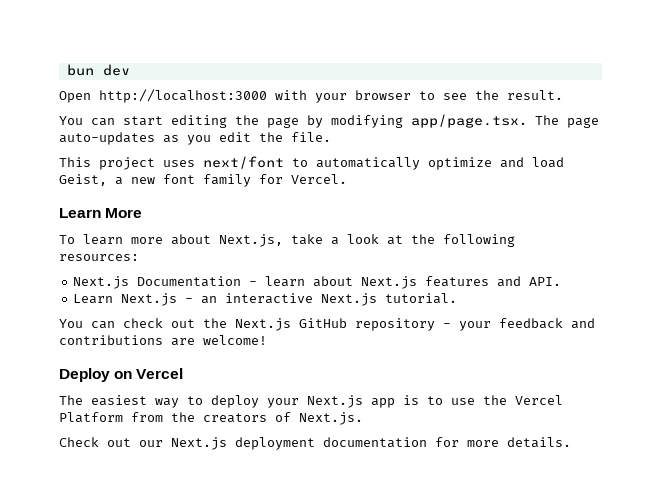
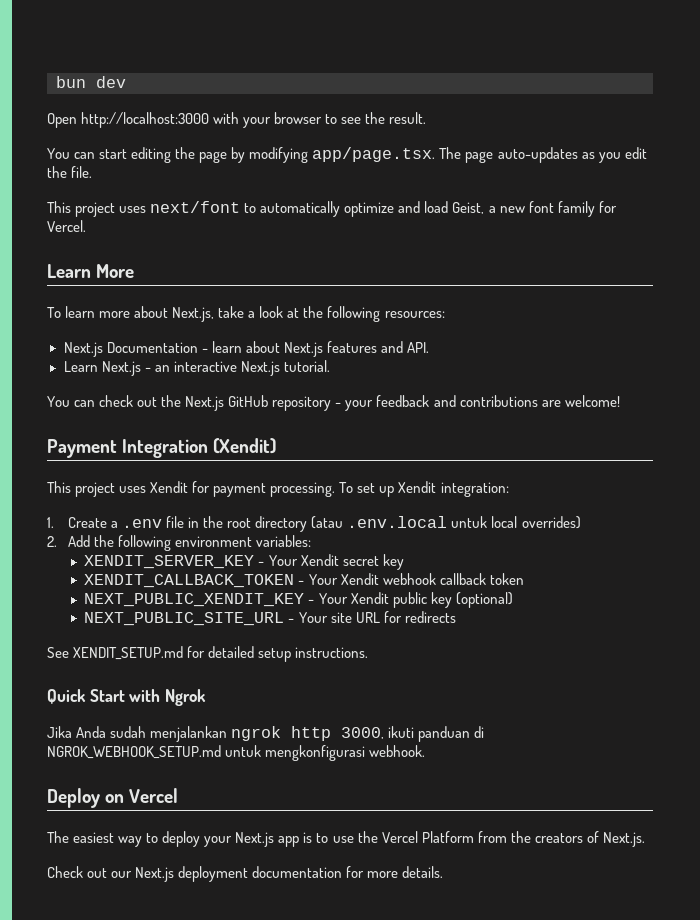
+ Payment Integration (Xendit)
+ This project uses Xendit for payment processing. To set up Xendit integration:
+ 1. Create a .env file in the root directory (atau .env.local untuk local overrides)
+ 2. Add the following environment variables:
+ XENDIT_SERVER_KEY - Your Xendit secret key
+ XENDIT_CALLBACK_TOKEN - Your Xendit webhook callback token
+ NEXT_PUBLIC_XENDIT_KEY - Your Xendit public key (optional)
+ NEXT_PUBLIC_SITE_URL - Your site URL for redirects
+ See XENDIT_SETUP.md for detailed setup instructions.
+ Quick Start with Ngrok
+ Jika Anda sudah menjalankan ngrok http 3000, ikuti panduan di NGROK_WEBHOOK_SETUP.md untuk mengkonfigurasi webhook.

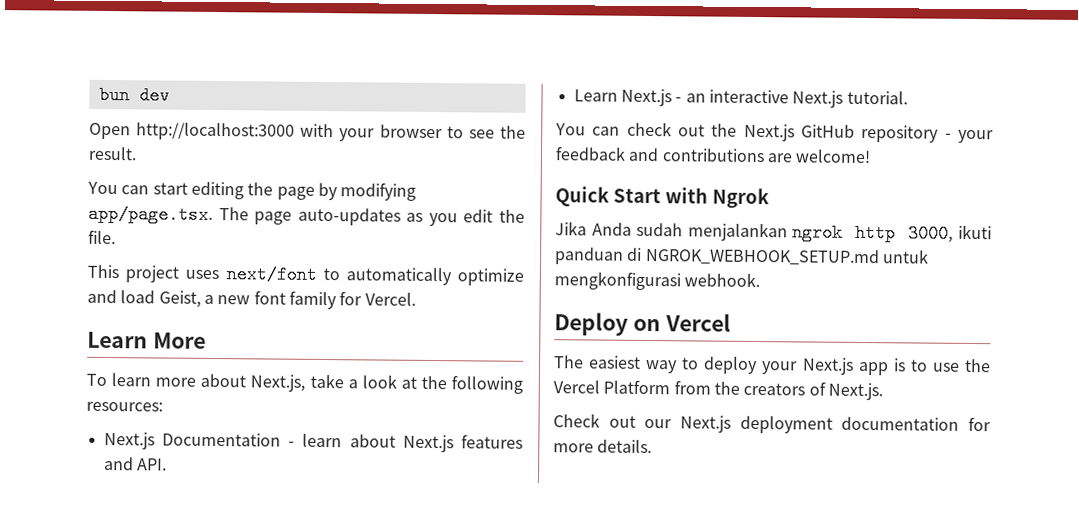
- Payment Integration (Xendit)
- This project uses Xendit for payment processing. To set up Xendit integration:
- 1. Create a .env file in the root directory (atau .env.local untuk local overrides)
- 2. Add the following environment variables:
- XENDIT_SERVER_KEY - Your Xendit secret key
- XENDIT_CALLBACK_TOKEN - Your Xendit webhook callback token
- NEXT_PUBLIC_XENDIT_KEY - Your Xendit public key (optional)
- NEXT_PUBLIC_SITE_URL - Your site URL for redirects
- See XENDIT_SETUP.md for detailed setup instructions.

